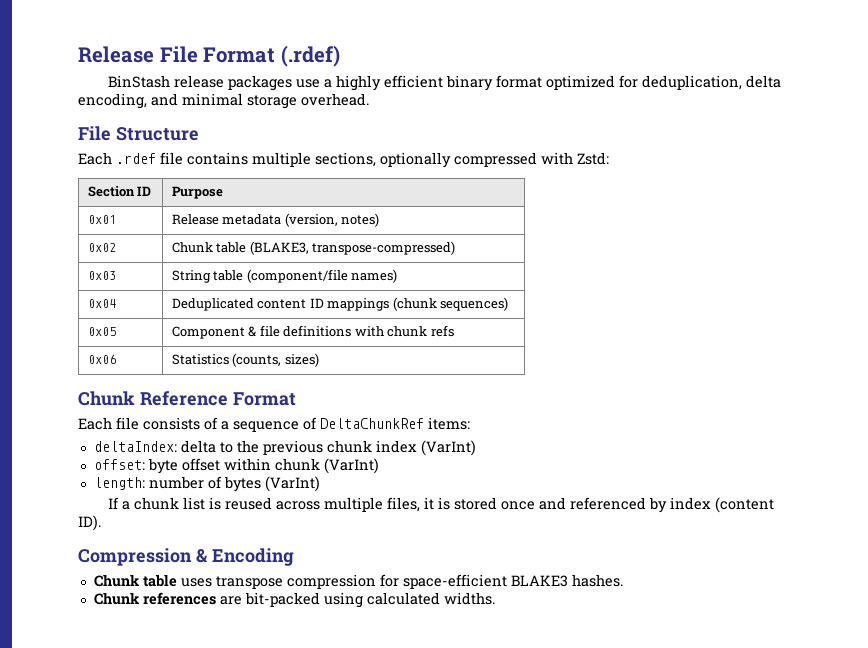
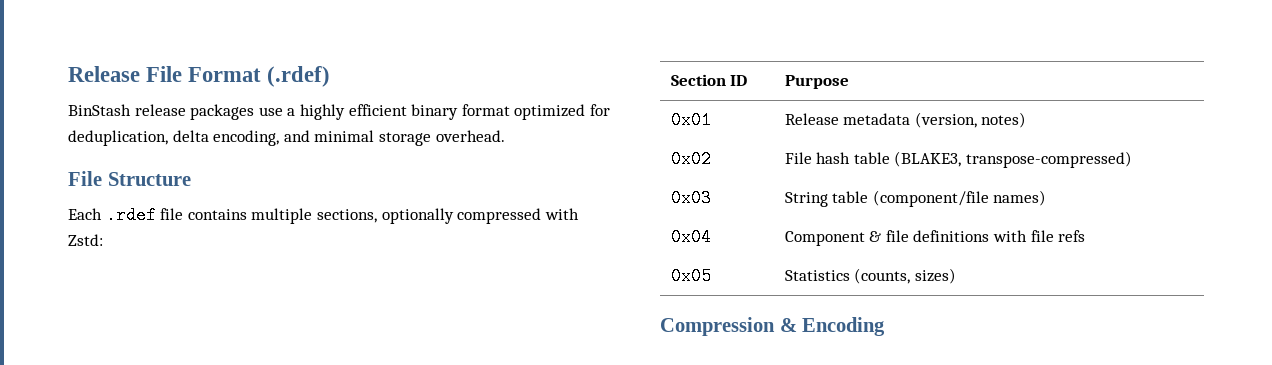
- 0x02 | Chunk table (BLAKE3, transpose-compressed)
+ 0x02 | File hash table (BLAKE3, transpose-compressed)
- 0x04 | Deduplicated content ID mappings (chunk sequences)
- 0x05 | Component & file definitions with chunk refs
+ 0x04 | Component & file definitions with file refs
- 0x06 | Statistics (counts, sizes)
+ 0x05 | Statistics (counts, sizes)
- Chunk Reference Format
- Each file consists of a sequence of DeltaChunkRef items:
- deltaIndex: delta to the previous chunk index (VarInt)
- offset: byte offset within chunk (VarInt)
- length: number of bytes (VarInt)
- If a chunk list is reused across multiple files, it is stored once and referenced by index (content ID).
  Compression & Encoding
- Chunk table uses transpose compression for space-efficient BLAKE3 hashes.
- Chunk references are bit-packed using calculated widths.

